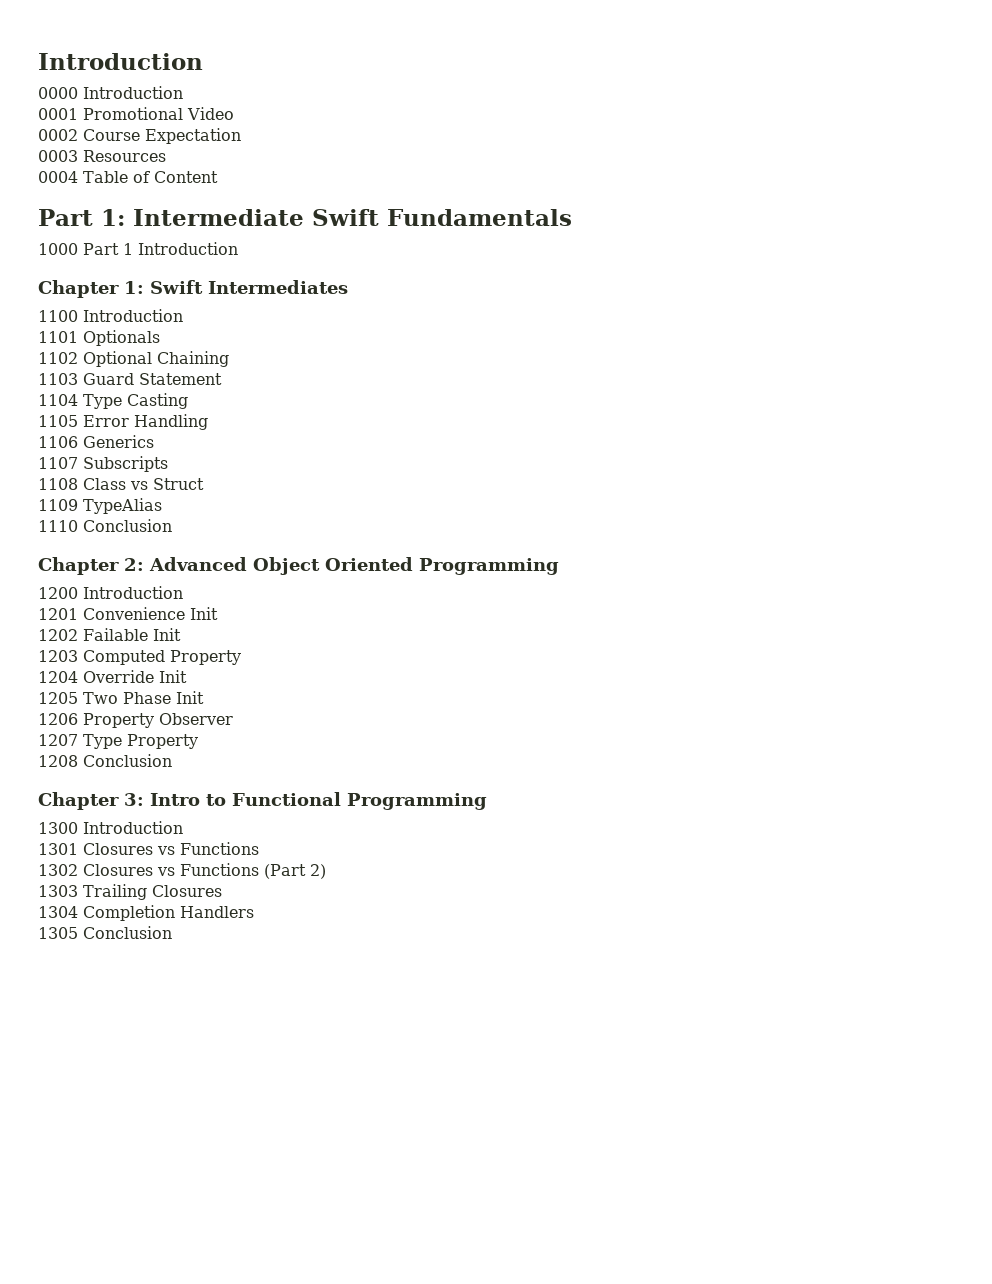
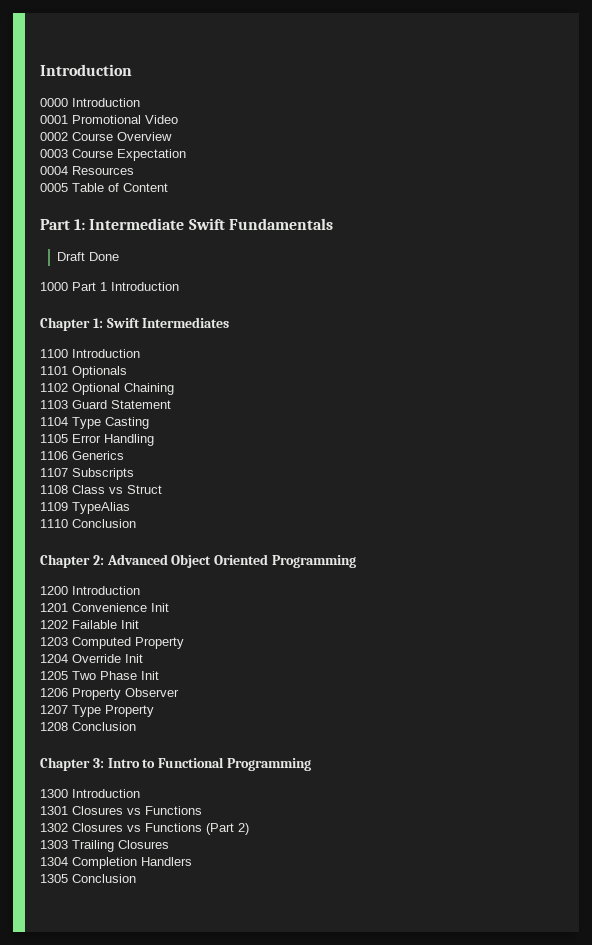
- 0002 Course Expectation
+ 0002 Course Overview
+ 0003 Course Expectation
- 0003 Resources
+ 0004 Resources
- 0004 Table of Content
+ 0005 Table of Content
+ Draft Done

